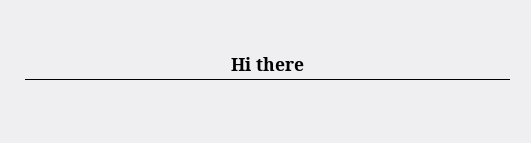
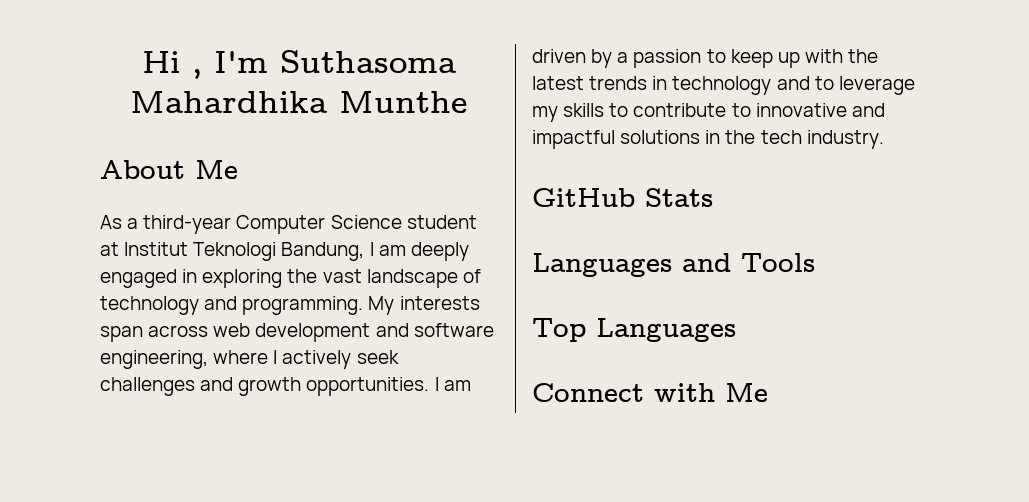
- Hi there
+ Hi , I'm Suthasoma Mahardhika Munthe
+ About Me
+ As a third-year Computer Science student at Institut Teknologi Bandung, I am deeply engaged in exploring the vast landscape of technology and programming. My interests span across web development and software engineering, where I actively seek challenges and growth opportunities. I am driven by a passion to keep up with the latest trends in technology and to leverage my skills to contribute to innovative and impactful solutions in the tech industry.
+ GitHub Stats
+ Languages and Tools
+ Top Languages
+ Connect with Me

